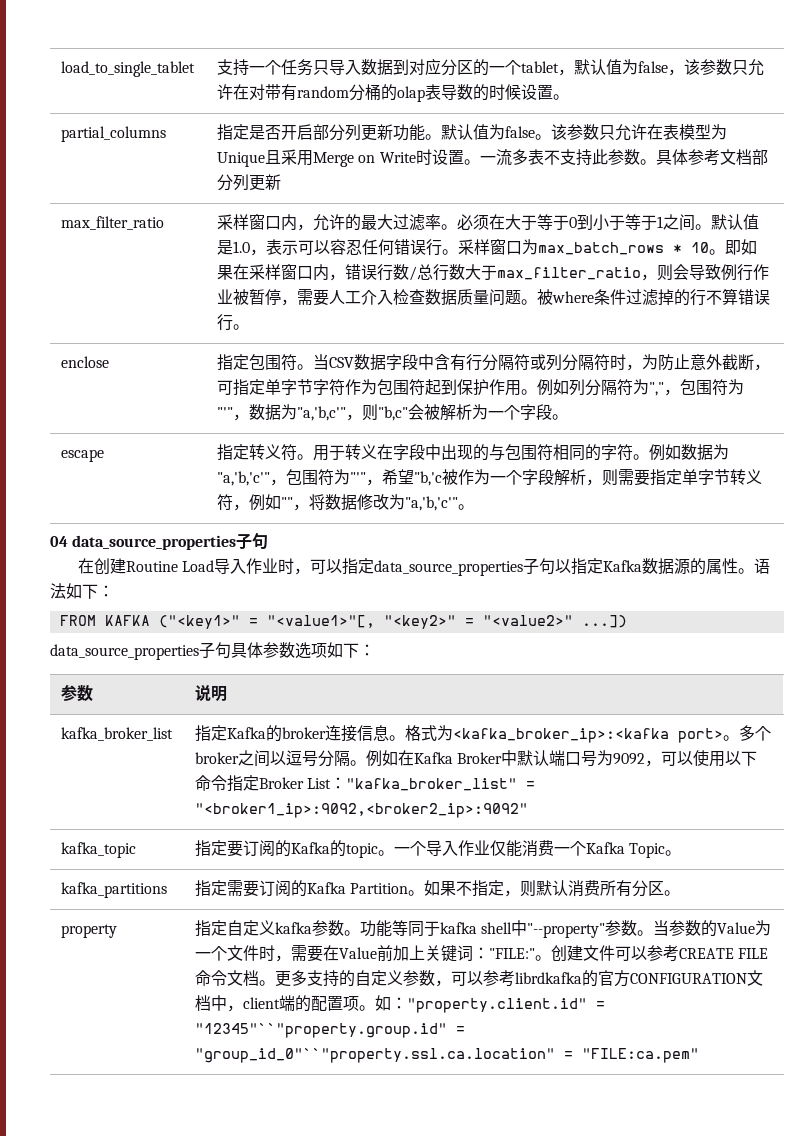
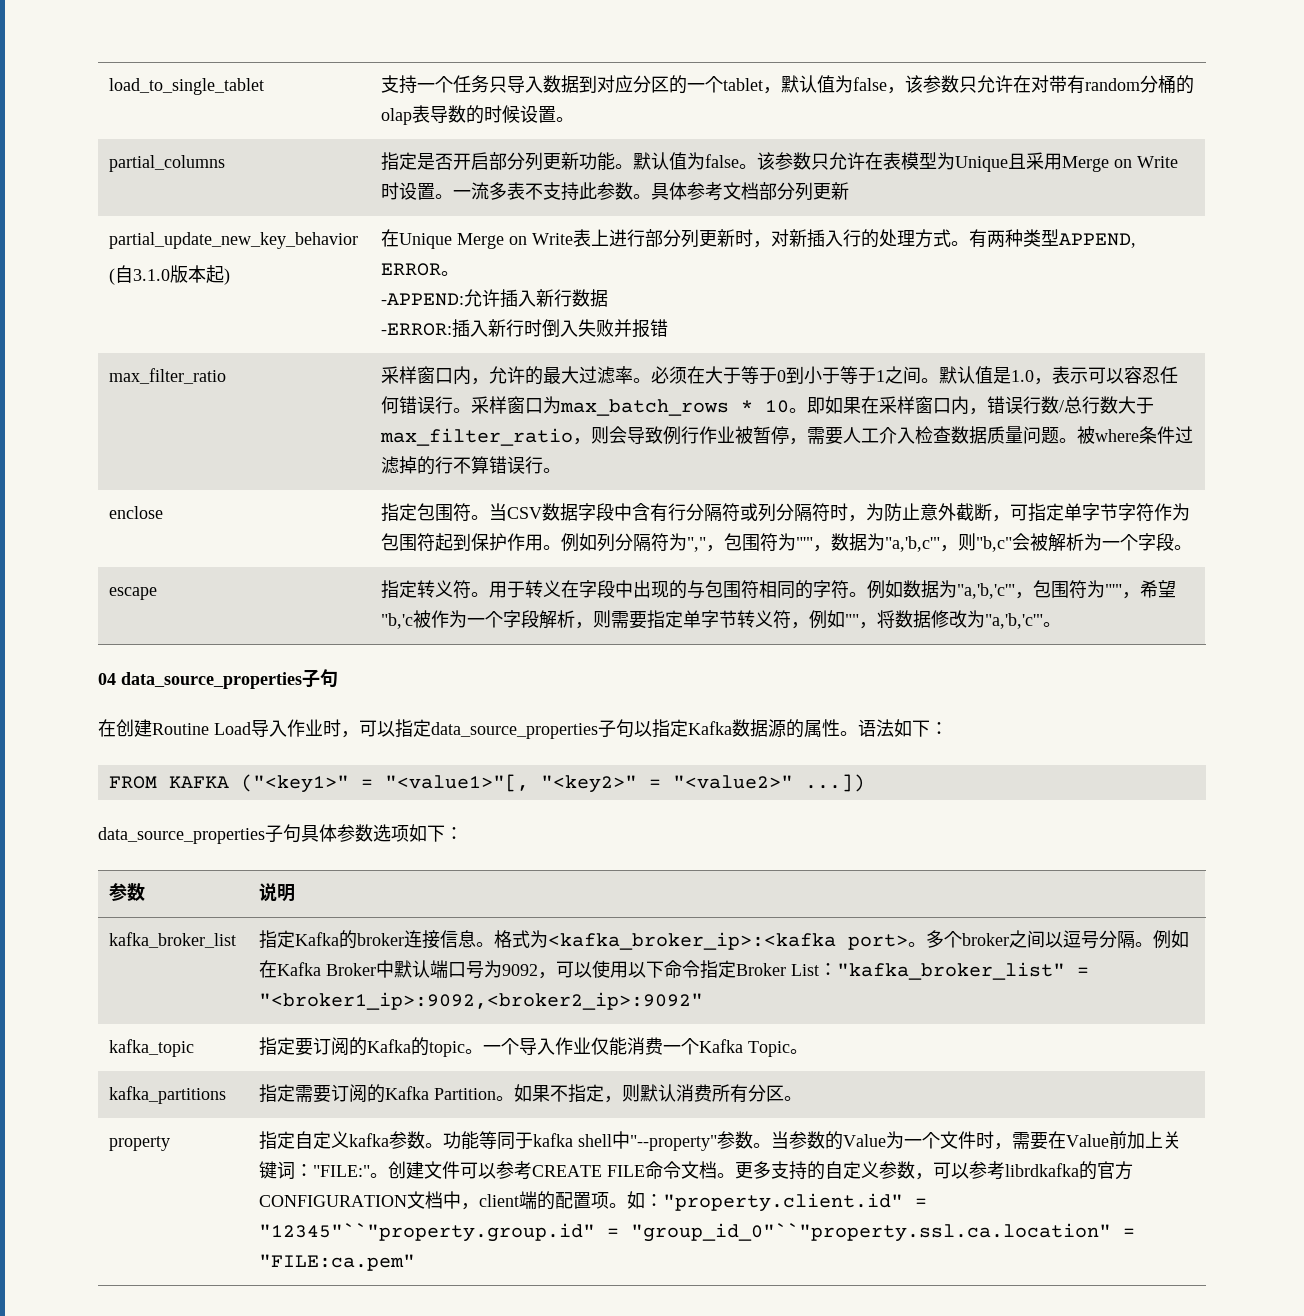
+ partial_update_new_key_behavior
+ (自3.1.0版本起) | 在Unique Merge on Write表上进行部分列更新时，对新插入行的处理方式。有两种类型APPEND, ERROR。
+ -APPEND:允许插入新行数据
+ -ERROR:插入新行时倒入失败并报错

